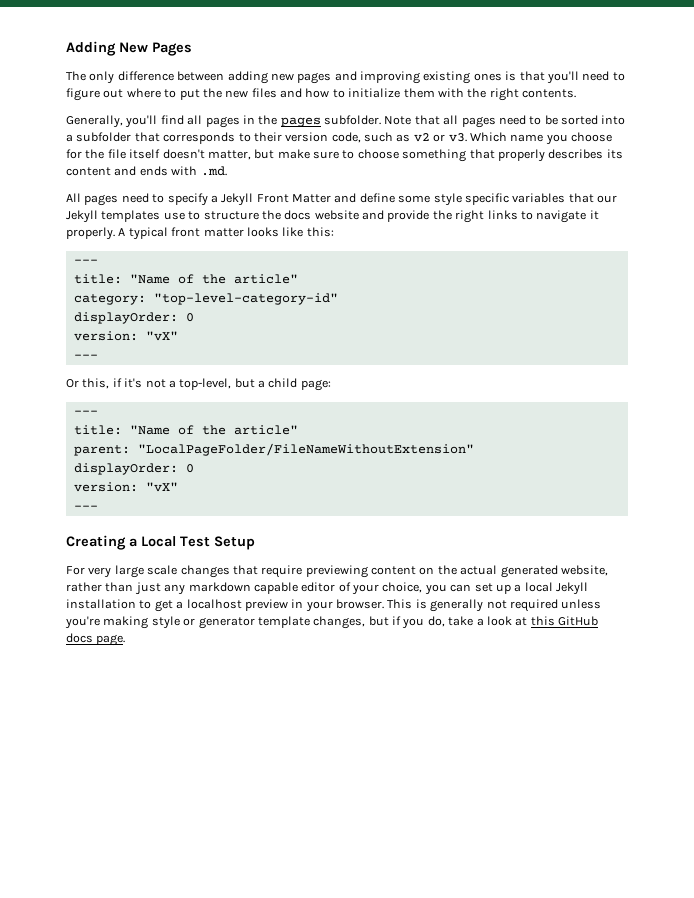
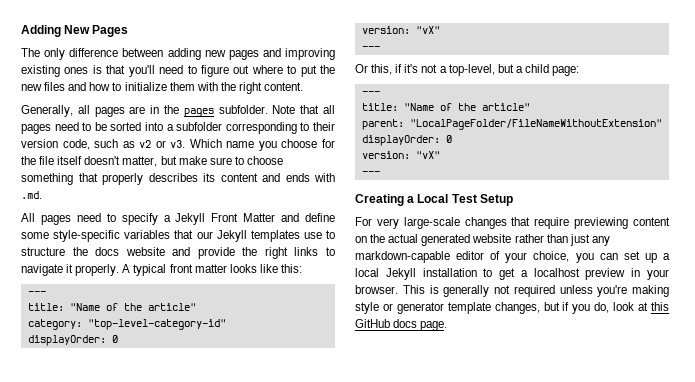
- The only difference between adding new pages and improving existing ones is that you'll need to figure out where to put the new files and how to initialize them with the right contents.
+ The only difference between adding new pages and improving existing ones is that you'll need to figure out where to put the new files and how to initialize them with the right content.
- Generally, you'll find all pages in the pages subfolder.
+ Generally, all pages are in the pages subfolder.
- Note that all pages need to be sorted into a subfolder that corresponds to their version code, such as v2 or v3.
+ Note that all pages need to be sorted into a subfolder corresponding to their version code, such as v2 or v3.
- All pages need to specify a Jekyll Front Matter and define some style specific variables that our Jekyll templates use to structure the docs website and provide the right links to navigate it properly.
+ All pages need to specify a Jekyll Front Matter and define some style-specific variables that our Jekyll templates use to structure the docs website and provide the right links to navigate it properly.
- For very large scale changes that require previewing content on the actual generated website, rather than just any markdown capable editor of your choice, you can set up a local Jekyll installation to get a localhost preview in your browser.
+ For very large-scale changes that require previewing content on the actual generated website rather than just any markdown-capable editor of your choice, you can set up a local Jekyll installation to get a localhost preview in your browser.
- This is generally not required unless you're making style or generator template changes, but if you do, take a look at this GitHub docs page.
+ This is generally not required unless you're making style or generator template changes, but if you do, look at this GitHub docs page.

